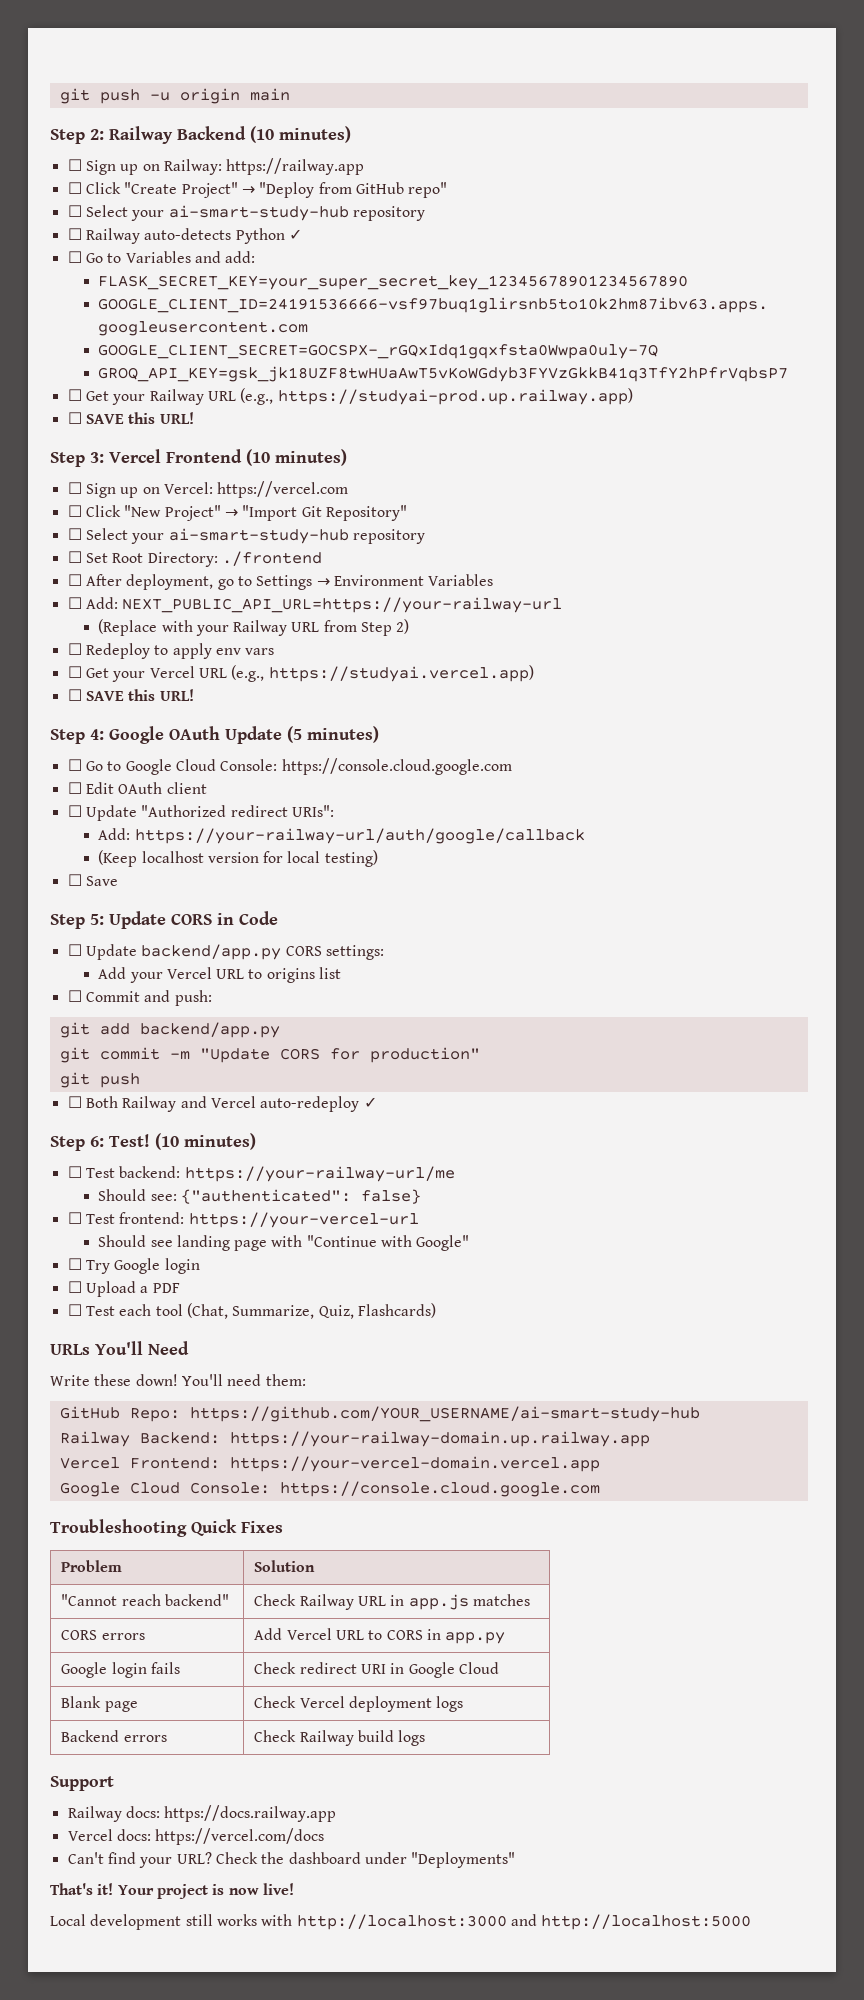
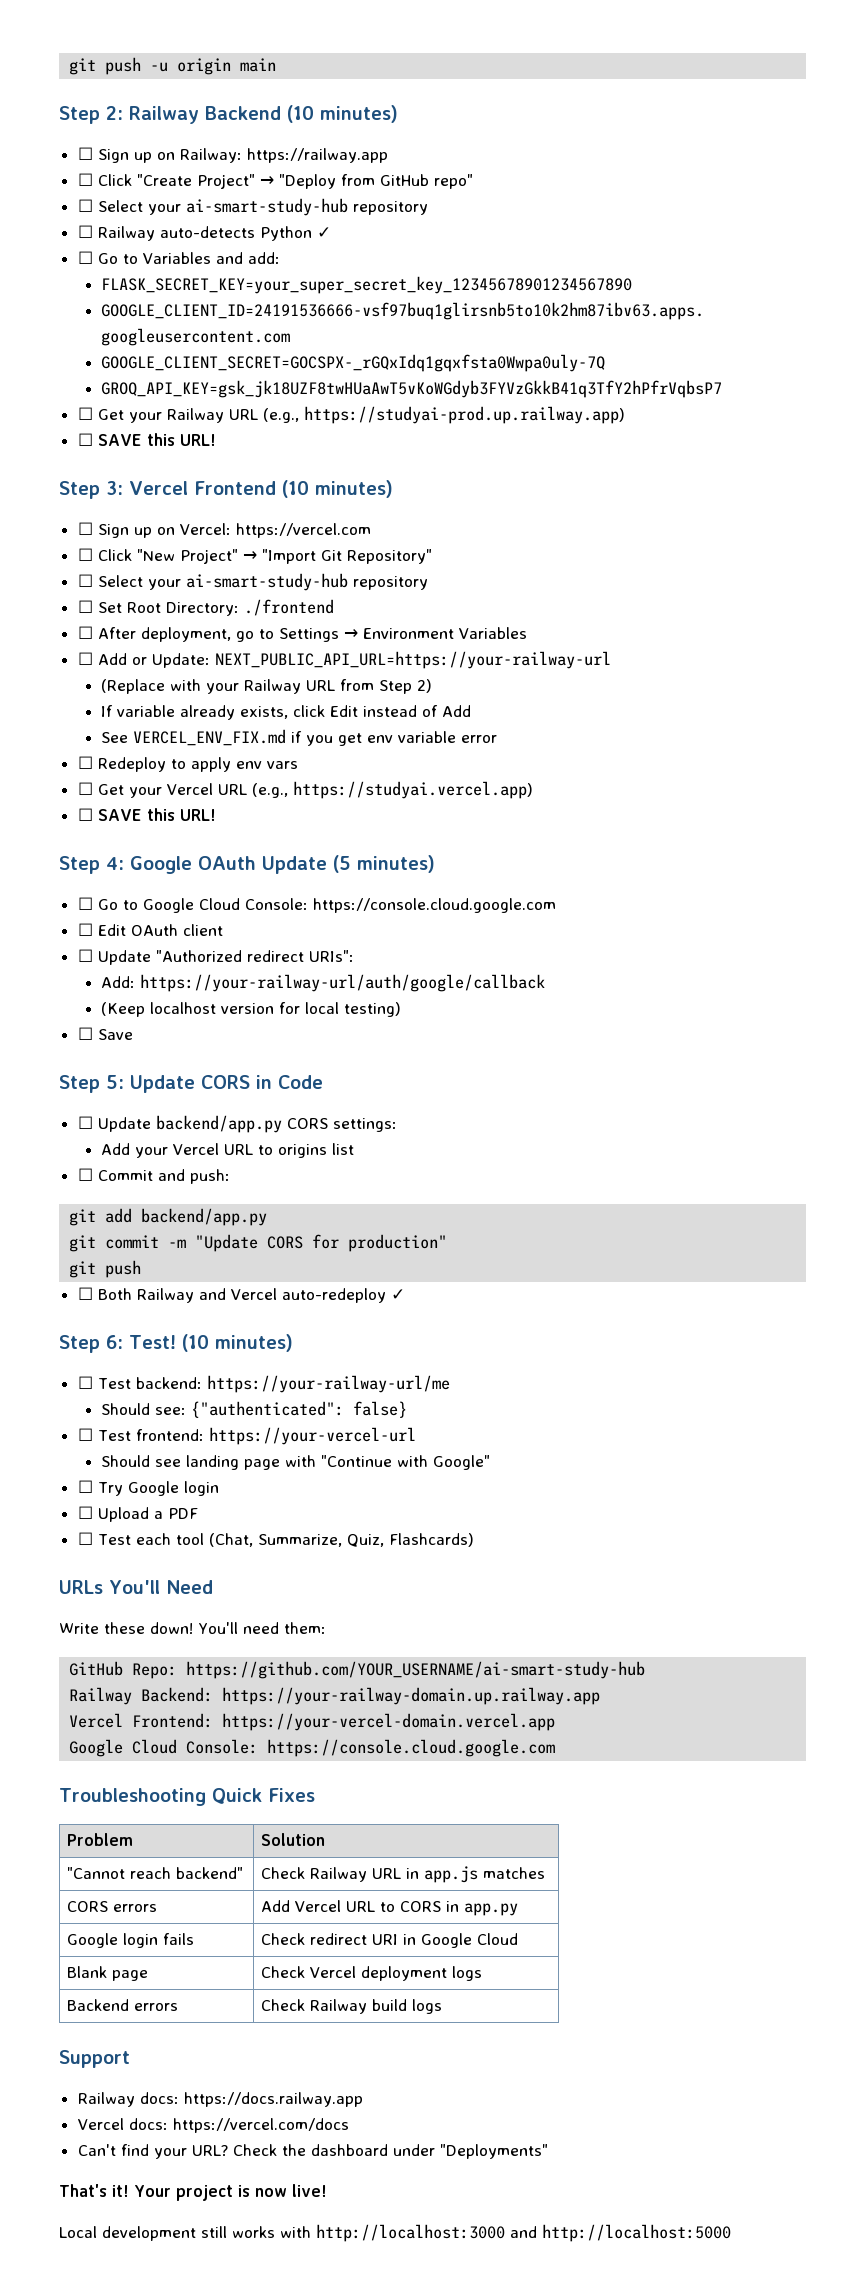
- ☐ Add: NEXT_PUBLIC_API_URL=https://your-railway-url
+ ☐ Add or Update: NEXT_PUBLIC_API_URL=https://your-railway-url
+ If variable already exists, click Edit instead of Add
+ See VERCEL_ENV_FIX.md if you get env variable error

